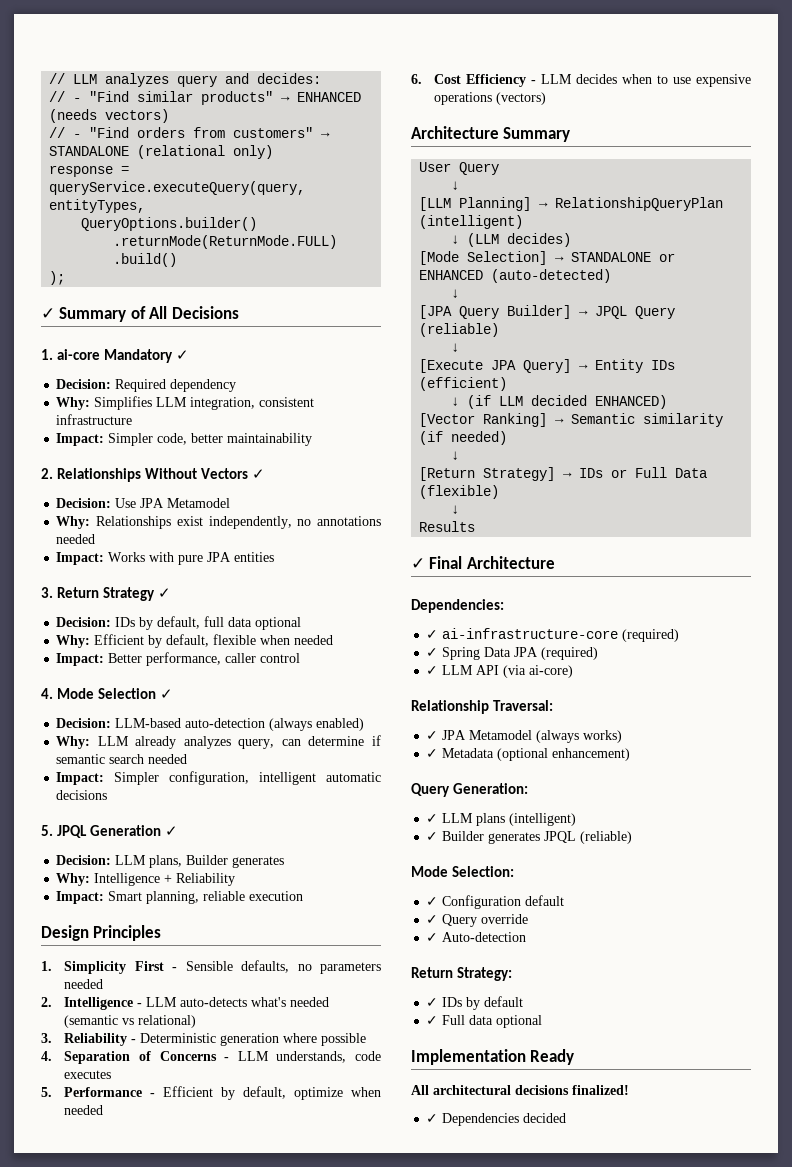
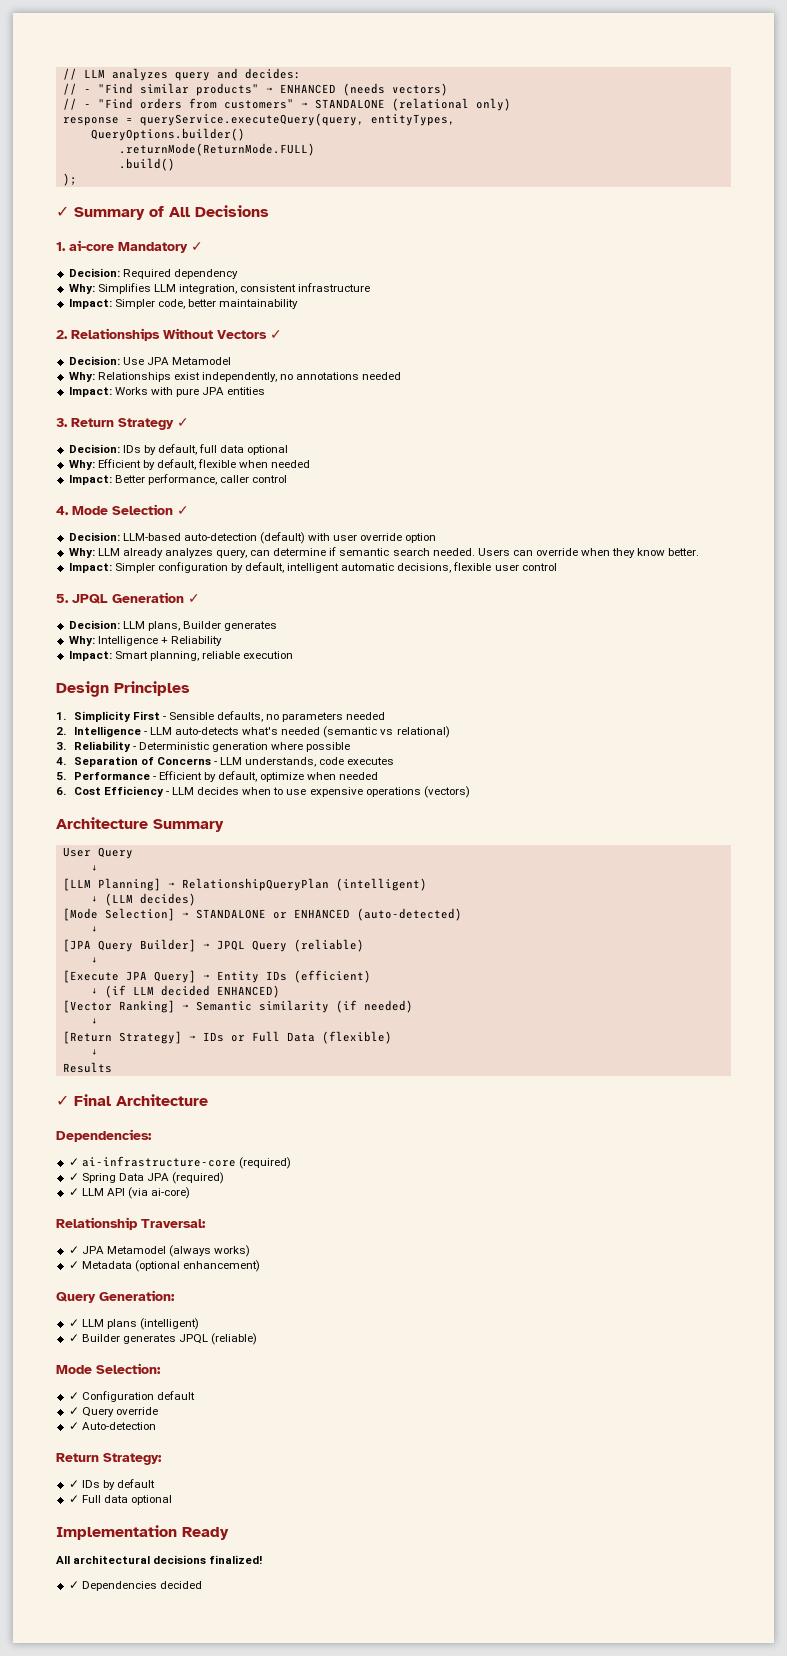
- Decision: LLM-based auto-detection (always enabled)
+ Decision: LLM-based auto-detection (default) with user override option
- Why: LLM already analyzes query, can determine if semantic search needed
- Impact: Simpler configuration, intelligent automatic decisions
+ Why: LLM already analyzes query, can determine if semantic search needed. Users can override when they know better.
+ Impact: Simpler configuration by default, intelligent automatic decisions, flexible user control

